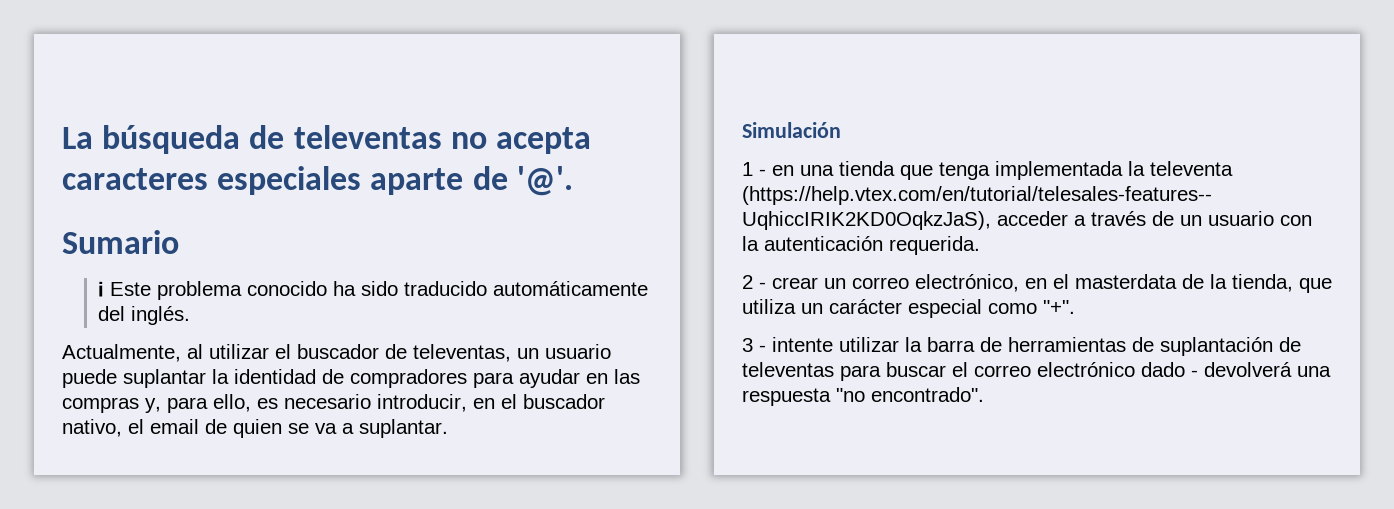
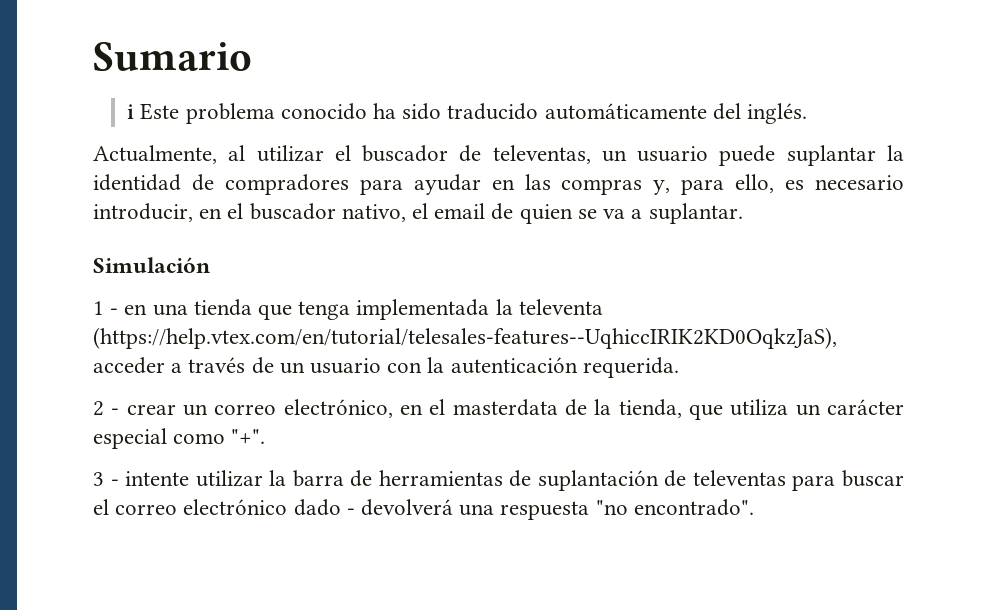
- La búsqueda de televentas no acepta caracteres especiales aparte de '@'.

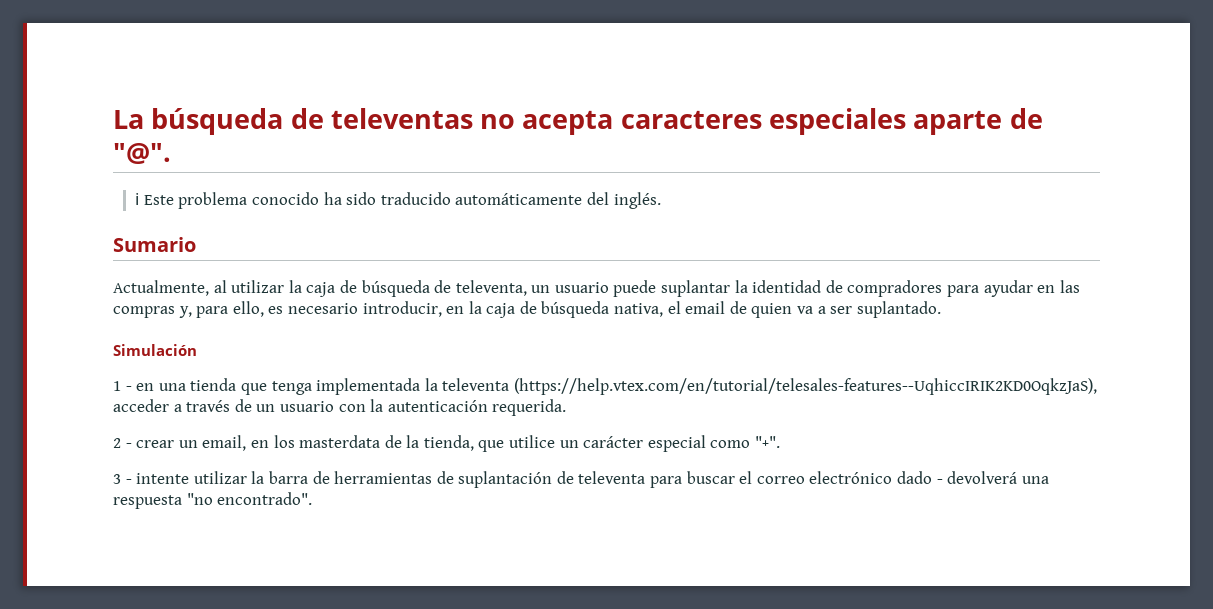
- Sumario
+ La búsqueda de televentas no acepta caracteres especiales aparte de "@".
+ Sumario
- Actualmente, al utilizar el buscador de televentas, un usuario puede suplantar la identidad de compradores para ayudar en las compras y, para ello, es necesario introducir, en el buscador nativo, el email de quien se va a suplantar.
+ Actualmente, al utilizar la caja de búsqueda de televenta, un usuario puede suplantar la identidad de compradores para ayudar en las compras y, para ello, es necesario introducir, en la caja de búsqueda nativa, el email de quien va a ser suplantado.
- 2 - crear un correo electrónico, en el masterdata de la tienda, que utiliza un carácter especial como "+".
+ 2 - crear un email, en los masterdata de la tienda, que utilice un carácter especial como "+".
- 3 - intente utilizar la barra de herramientas de suplantación de televentas para buscar el correo electrónico dado - devolverá una respuesta "no encontrado".
+ 3 - intente utilizar la barra de herramientas de suplantación de televenta para buscar el correo electrónico dado - devolverá una respuesta "no encontrado".

